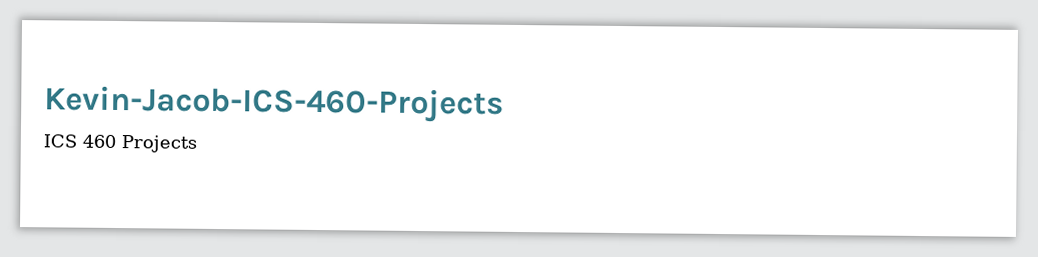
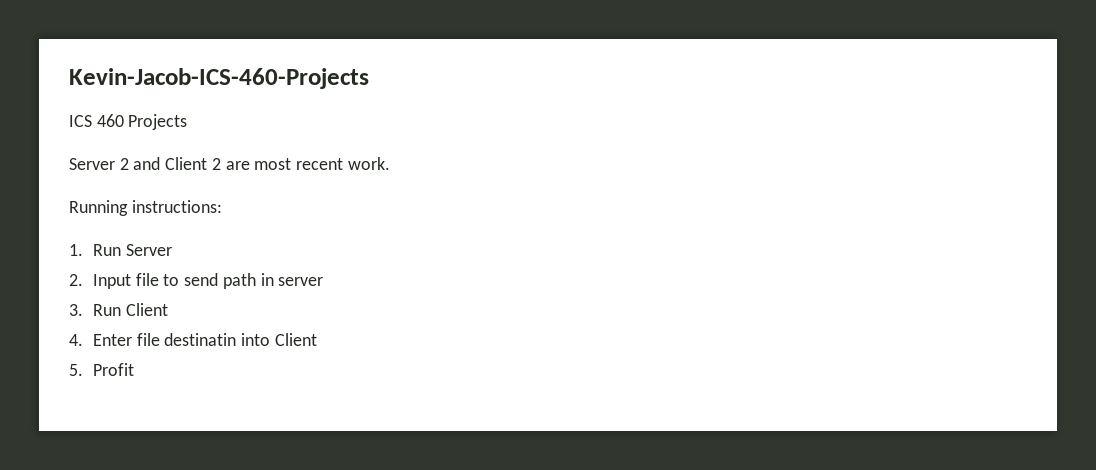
+ Server 2 and Client 2 are most recent work.
+ Running instructions:
+ 1. Run Server
+ 2. Input file to send path in server
+ 3. Run Client
+ 4. Enter file destinatin into Client
+ 5. Profit

